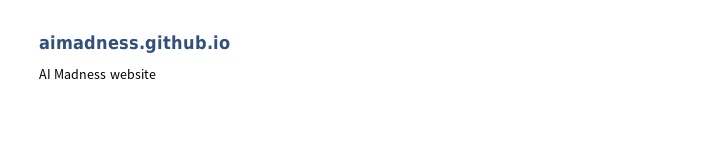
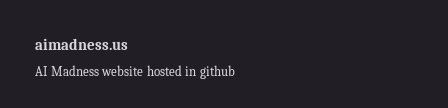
- aimadness.github.io
+ aimadness.us
- AI Madness website
+ AI Madness website hosted in github

